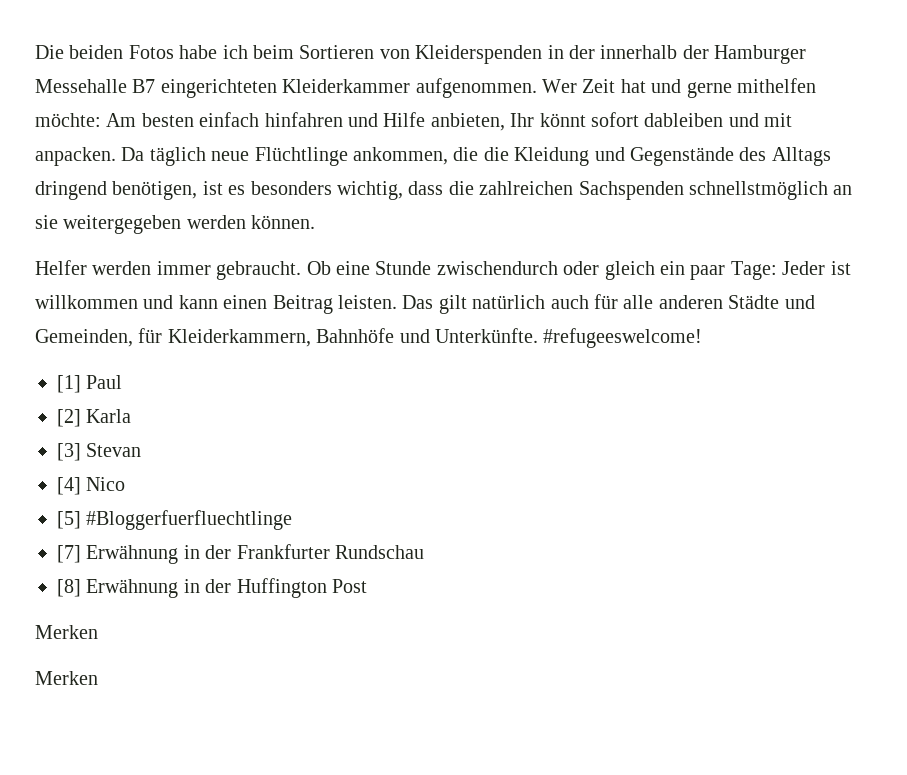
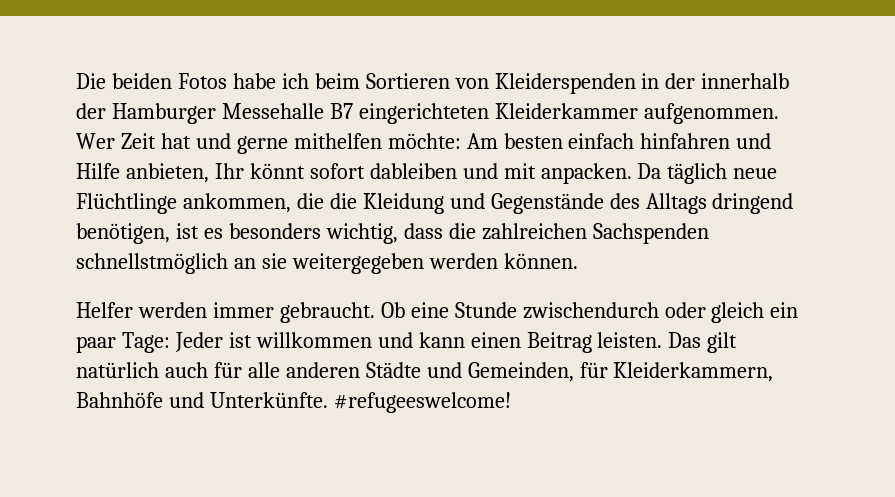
- [1] Paul
- [2] Karla
- [3] Stevan
- [4] Nico
- [5] #Bloggerfuerfluechtlinge
- [7] Erwähnung in der Frankfurter Rundschau
- [8] Erwähnung in der Huffington Post
- Merken
- Merken

